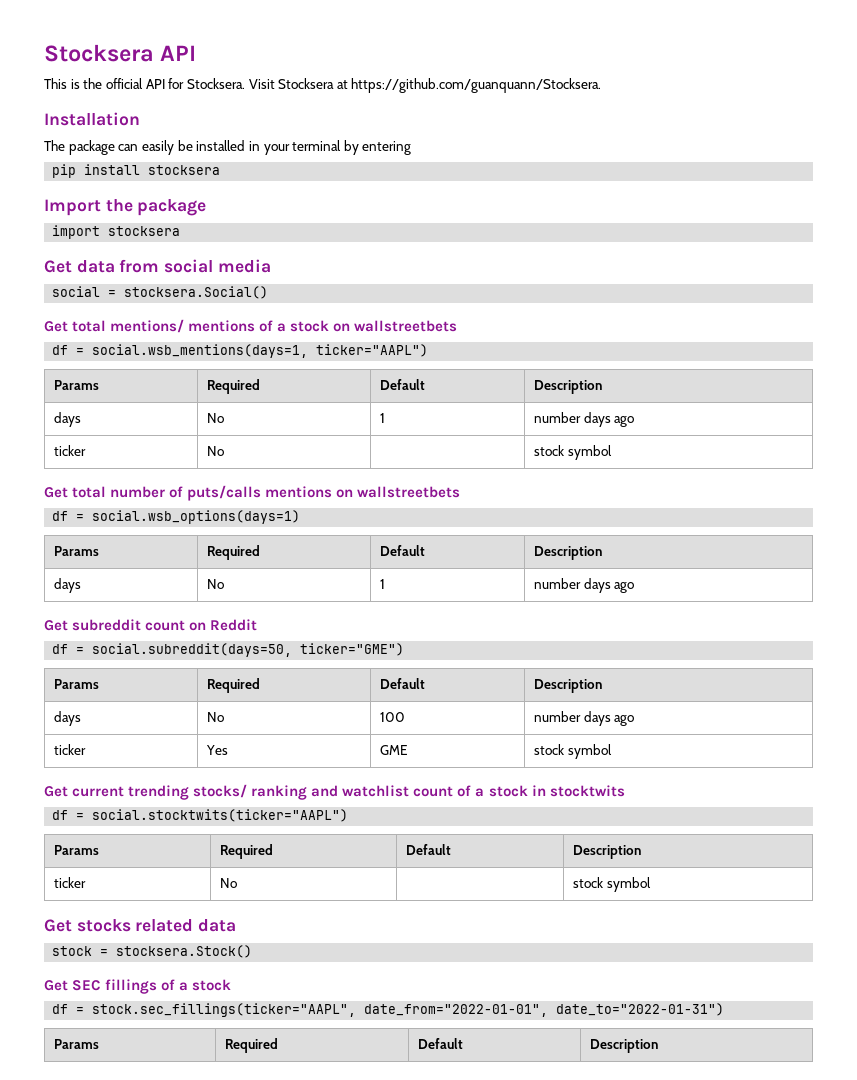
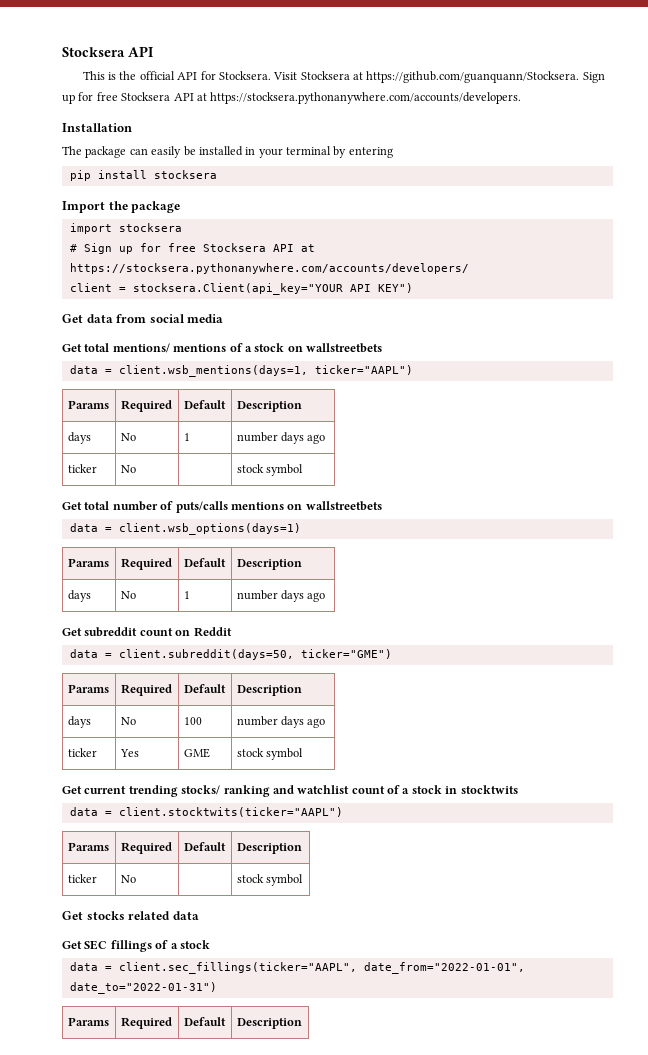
- Visit Stocksera at https://github.com/guanquann/Stocksera.
+ Visit Stocksera at https://github.com/guanquann/Stocksera. Sign up for free Stocksera API at https://stocksera.pythonanywhere.com/accounts/developers.
+ # Sign up for free Stocksera API at https://stocksera.pythonanywhere.com/accounts/developers/
+ client = stocksera.Client(api_key="YOUR API KEY")
- social = stocksera.Social()
- df = social.wsb_mentions(days=1, ticker="AAPL")
+ data = client.wsb_mentions(days=1, ticker="AAPL")
- df = social.wsb_options(days=1)
+ data = client.wsb_options(days=1)
- df = social.subreddit(days=50, ticker="GME")
+ data = client.subreddit(days=50, ticker="GME")
- df = social.stocktwits(ticker="AAPL")
+ data = client.stocktwits(ticker="AAPL")
- stock = stocksera.Stock()
- df = stock.sec_fillings(ticker="AAPL", date_from="2022-01-01", date_to="2022-01-31")
+ data = client.sec_fillings(ticker="AAPL", date_from="2022-01-01", date_to="2022-01-31")

